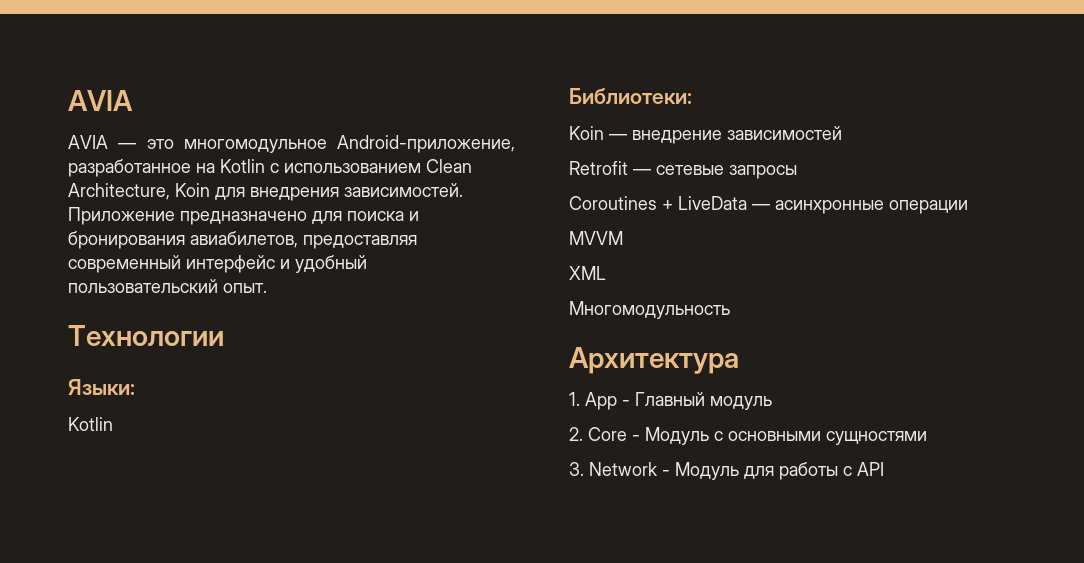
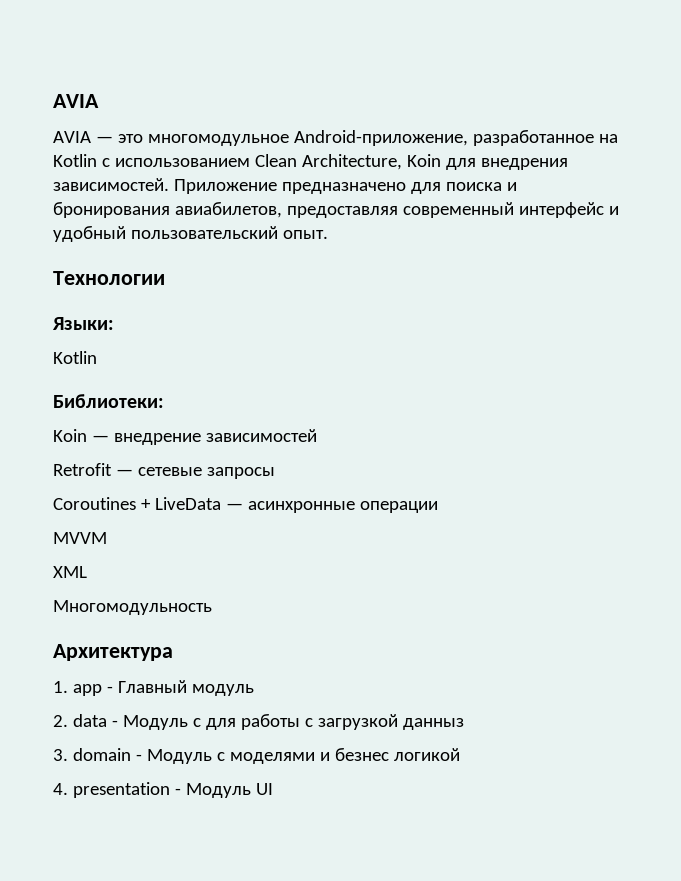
- 1. App - Главный модуль
+ 1. app - Главный модуль
- 2. Core - Модуль с основными сущностями
- 3. Network - Модуль для работы с API
+ 2. data - Модуль с для работы с загрузкой данныз
+ 3. domain - Модуль с моделями и безнес логикой
+ 4. presentation - Модуль UI

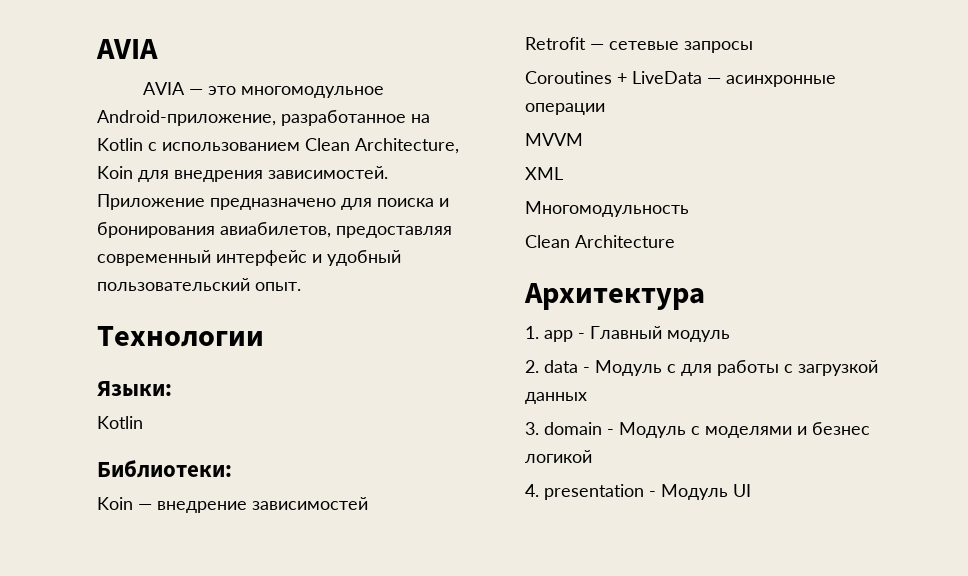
+ Clean Architecture
- 2. data - Модуль с для работы с загрузкой данныз
+ 2. data - Модуль с для работы с загрузкой данных

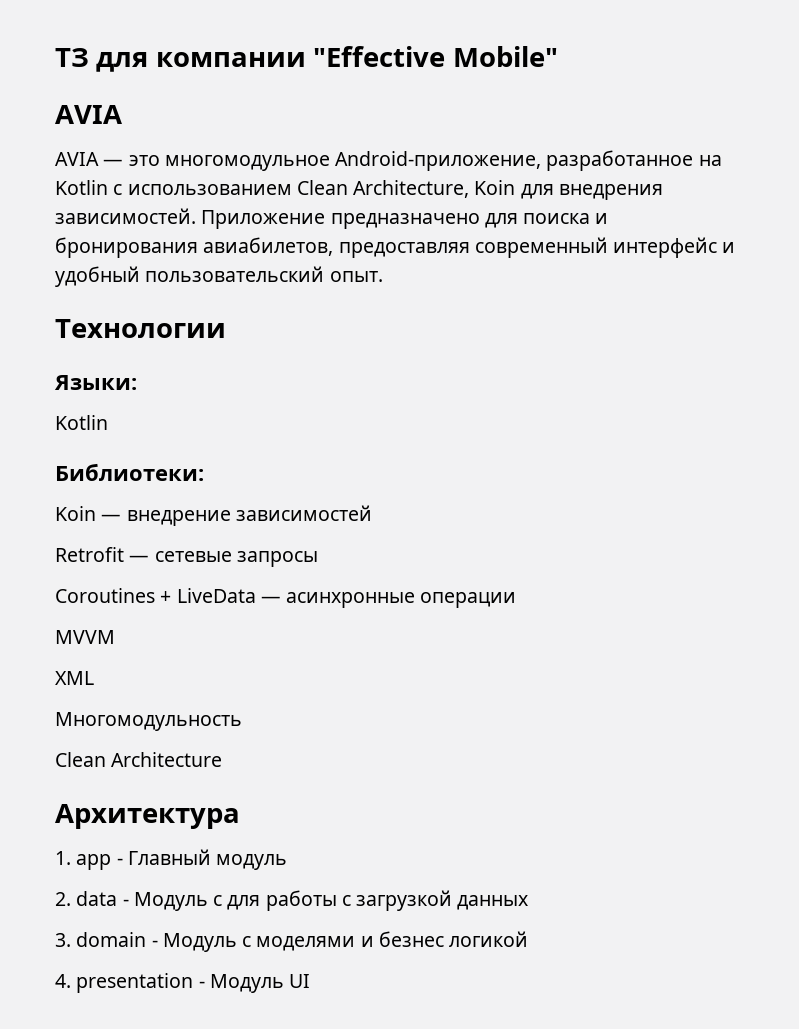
+ ТЗ для компании "Effective Mobile"

